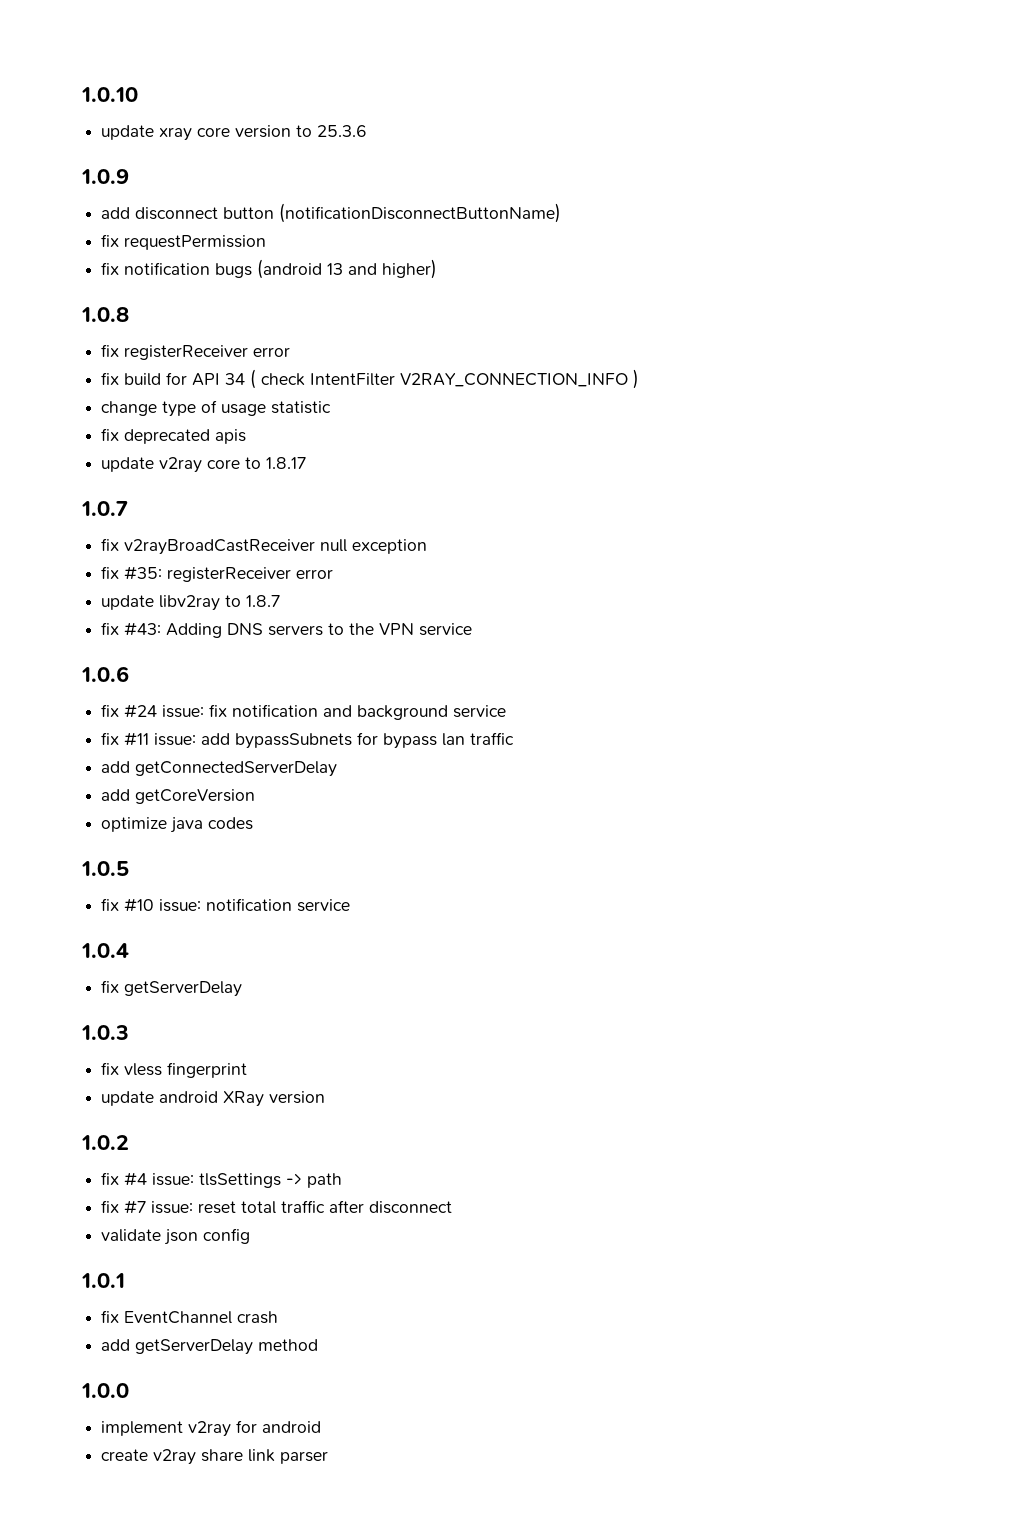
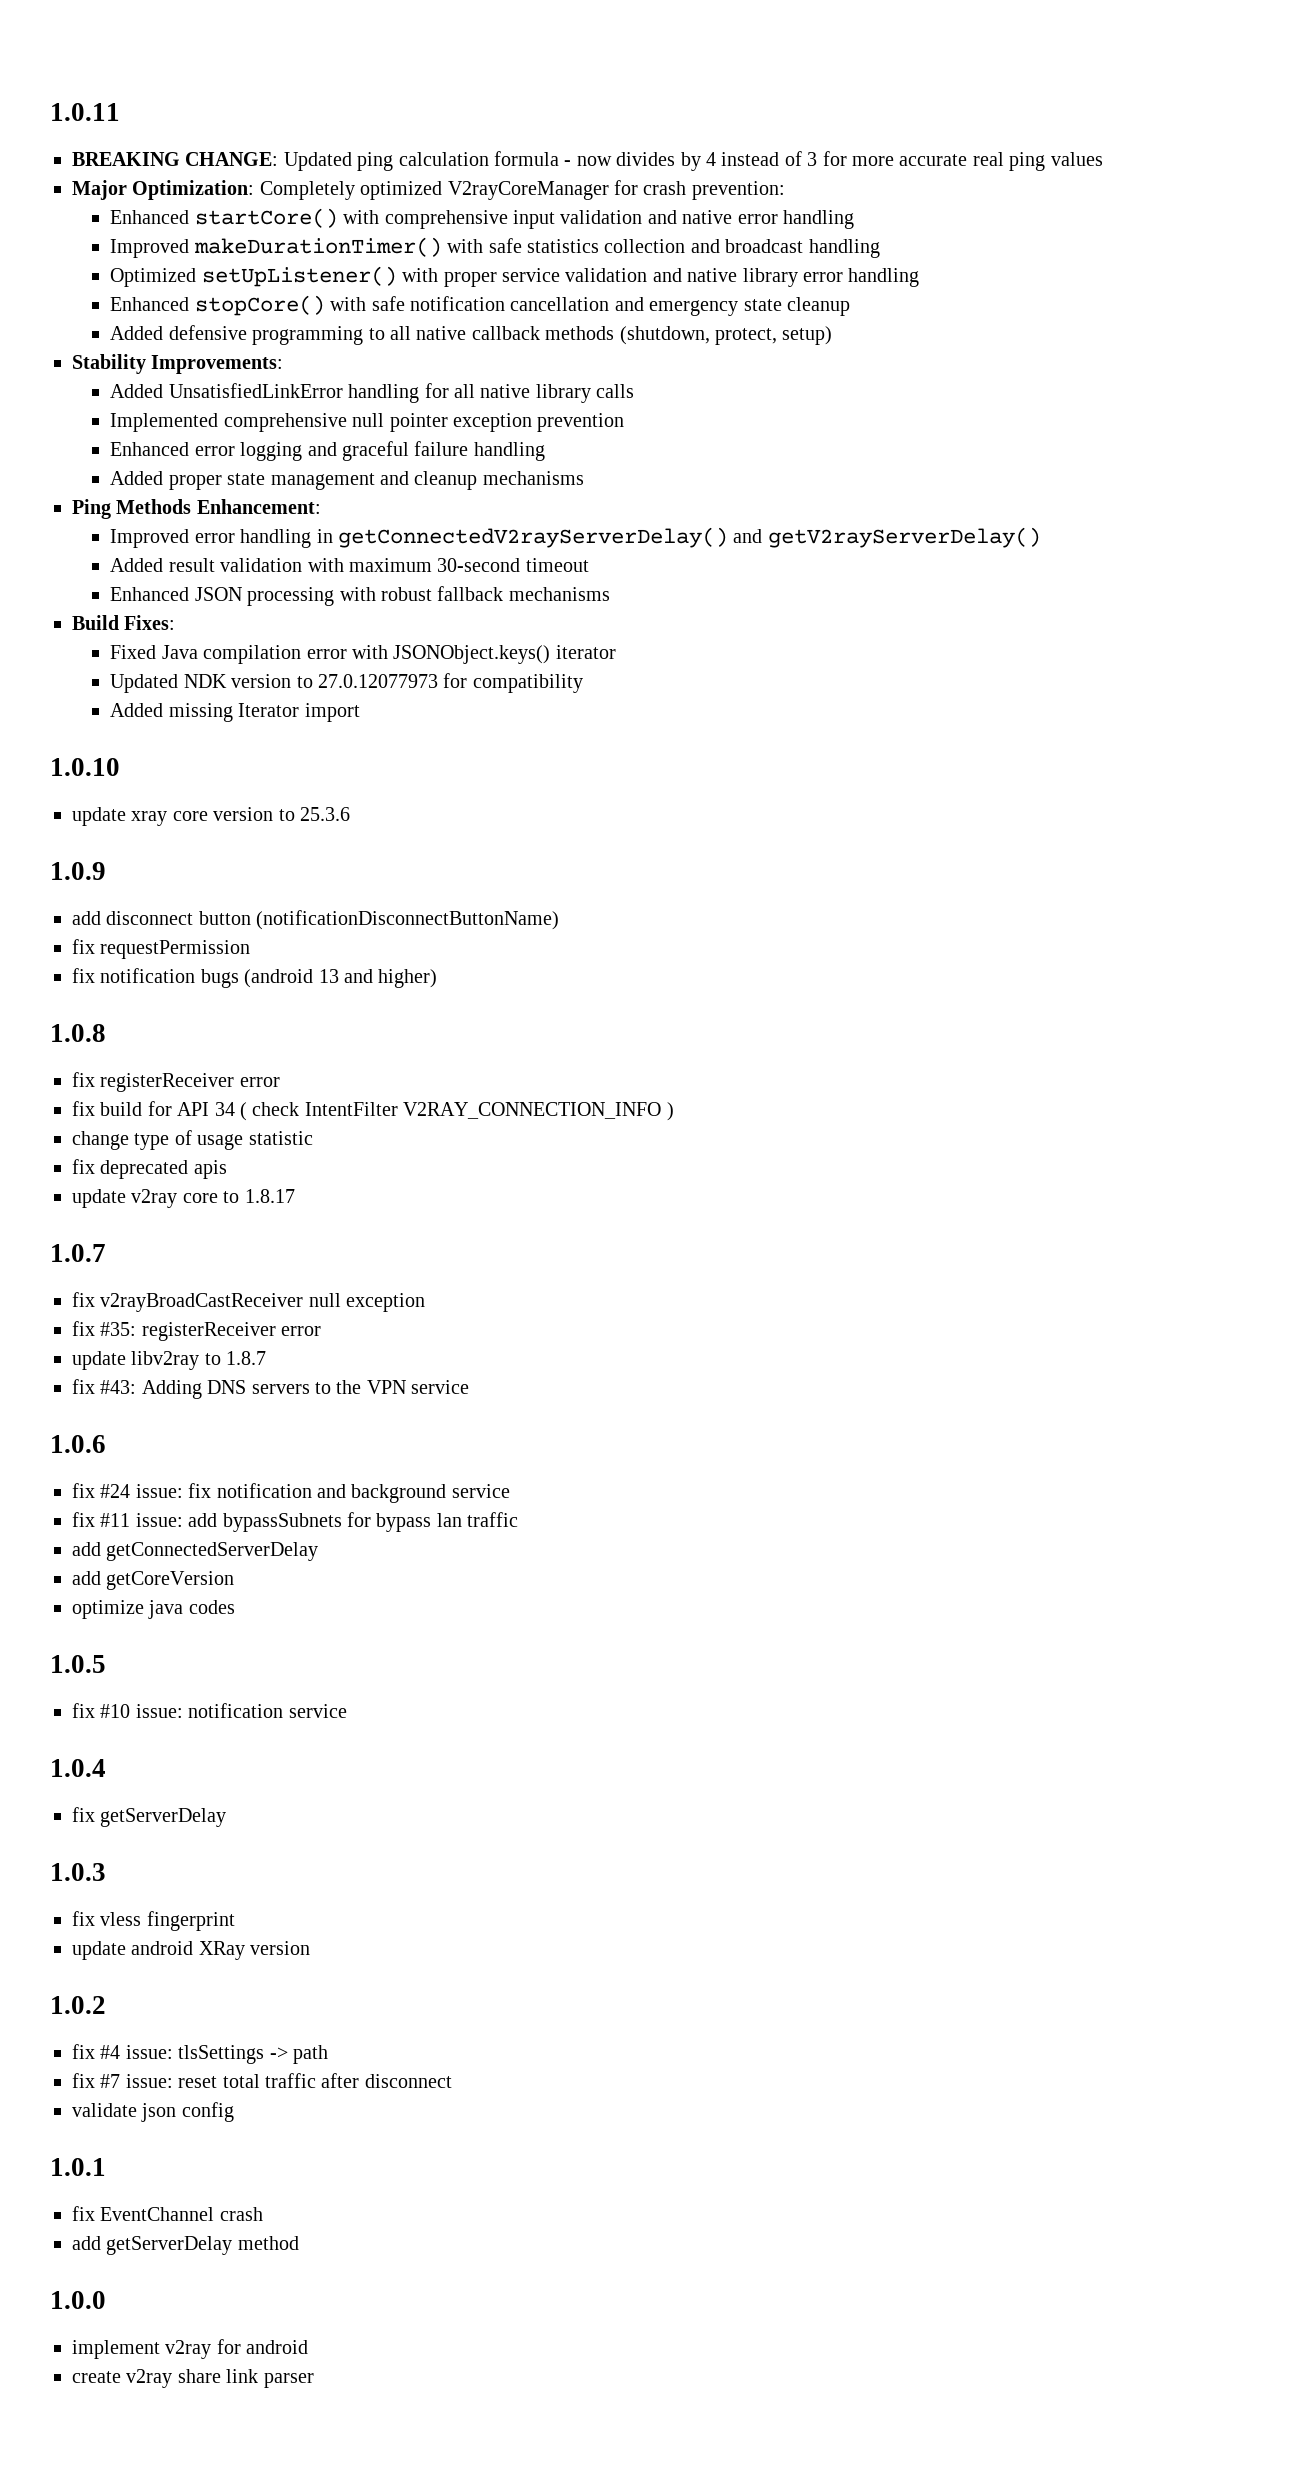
+ 1.0.11
+ BREAKING CHANGE: Updated ping calculation formula - now divides by 4 instead of 3 for more accurate real ping values
+ Major Optimization: Completely optimized V2rayCoreManager for crash prevention:
+ Enhanced startCore() with comprehensive input validation and native error handling
+ Improved makeDurationTimer() with safe statistics collection and broadcast handling
+ Optimized setUpListener() with proper service validation and native library error handling
+ Enhanced stopCore() with safe notification cancellation and emergency state cleanup
+ Added defensive programming to all native callback methods (shutdown, protect, setup)
+ Stability Improvements:
+ Added UnsatisfiedLinkError handling for all native library calls
+ Implemented comprehensive null pointer exception prevention
+ Enhanced error logging and graceful failure handling
+ Added proper state management and cleanup mechanisms
+ Ping Methods Enhancement:
+ Improved error handling in getConnectedV2rayServerDelay() and getV2rayServerDelay()
+ Added result validation with maximum 30-second timeout
+ Enhanced JSON processing with robust fallback mechanisms
+ Build Fixes:
+ Fixed Java compilation error with JSONObject.keys() iterator
+ Updated NDK version to 27.0.12077973 for compatibility
+ Added missing Iterator import

